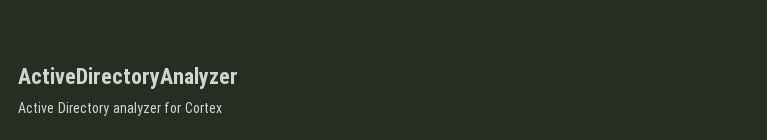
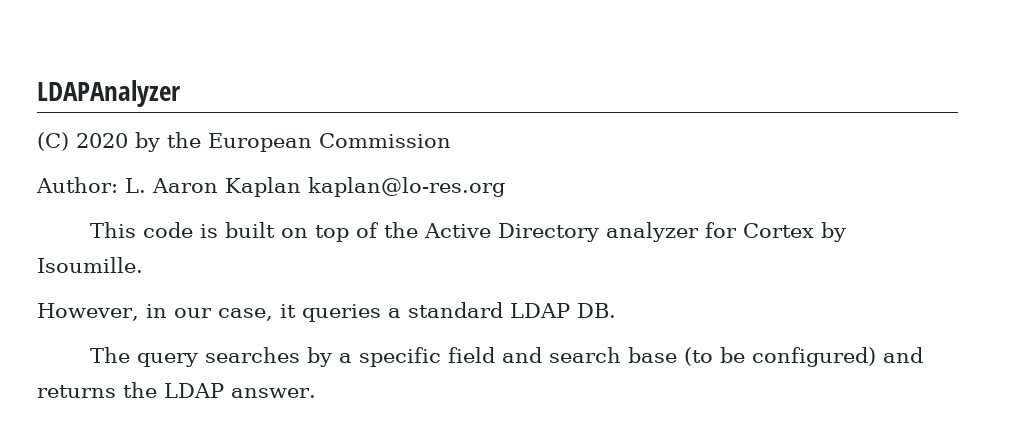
- ActiveDirectoryAnalyzer
- Active Directory analyzer for Cortex
+ LDAPAnalyzer
+ (C) 2020 by the European Commission
+ Author: L. Aaron Kaplan kaplan@lo-res.org
+ This code is built on top of the Active Directory analyzer for Cortex by Isoumille.
+ However, in our case, it queries a standard LDAP DB.
+ The query searches by a specific field and search base (to be configured) and returns the LDAP answer.

